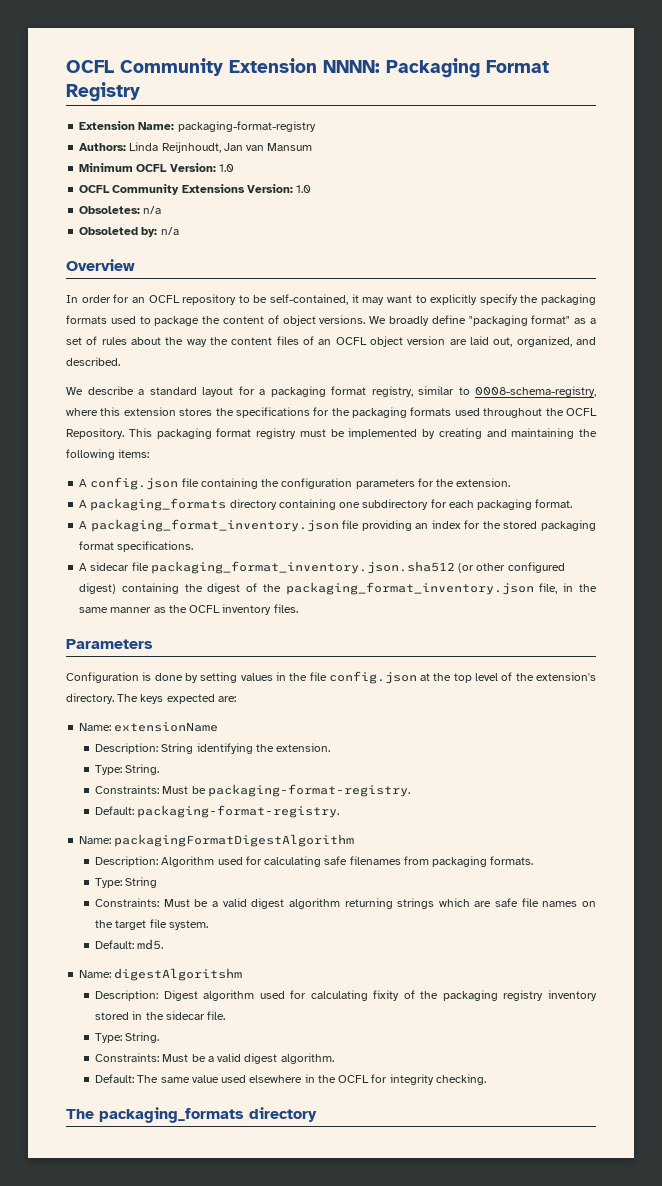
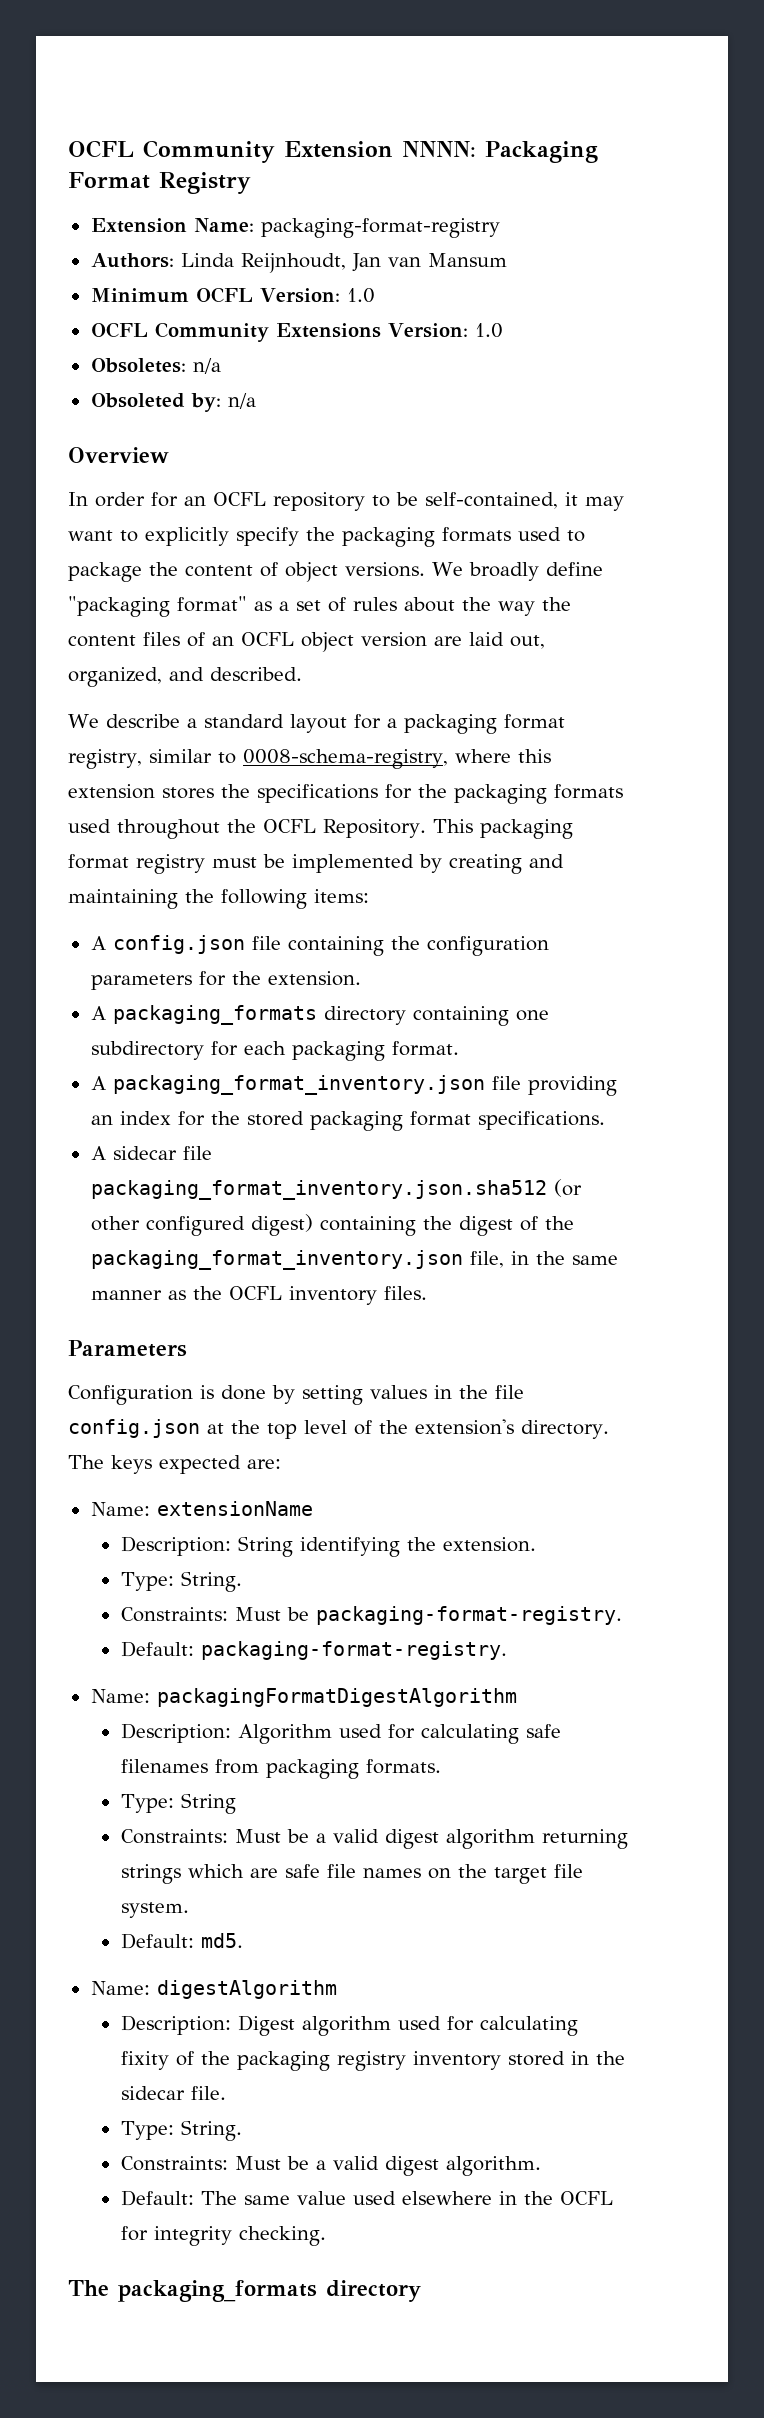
- Name: digestAlgoritshm
+ Name: digestAlgorithm

